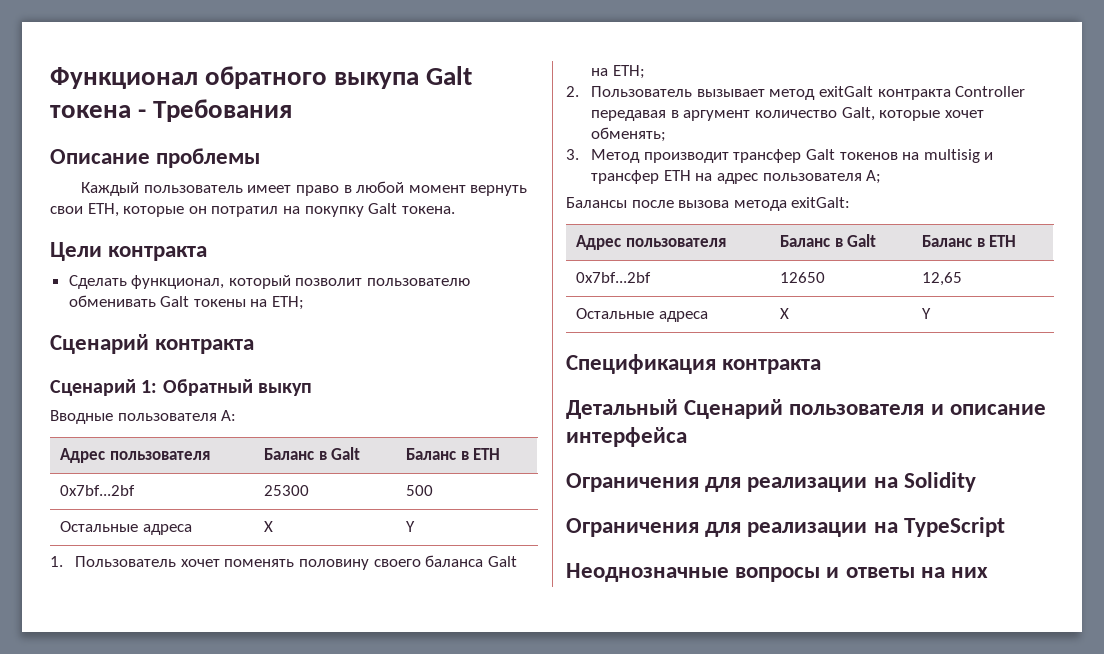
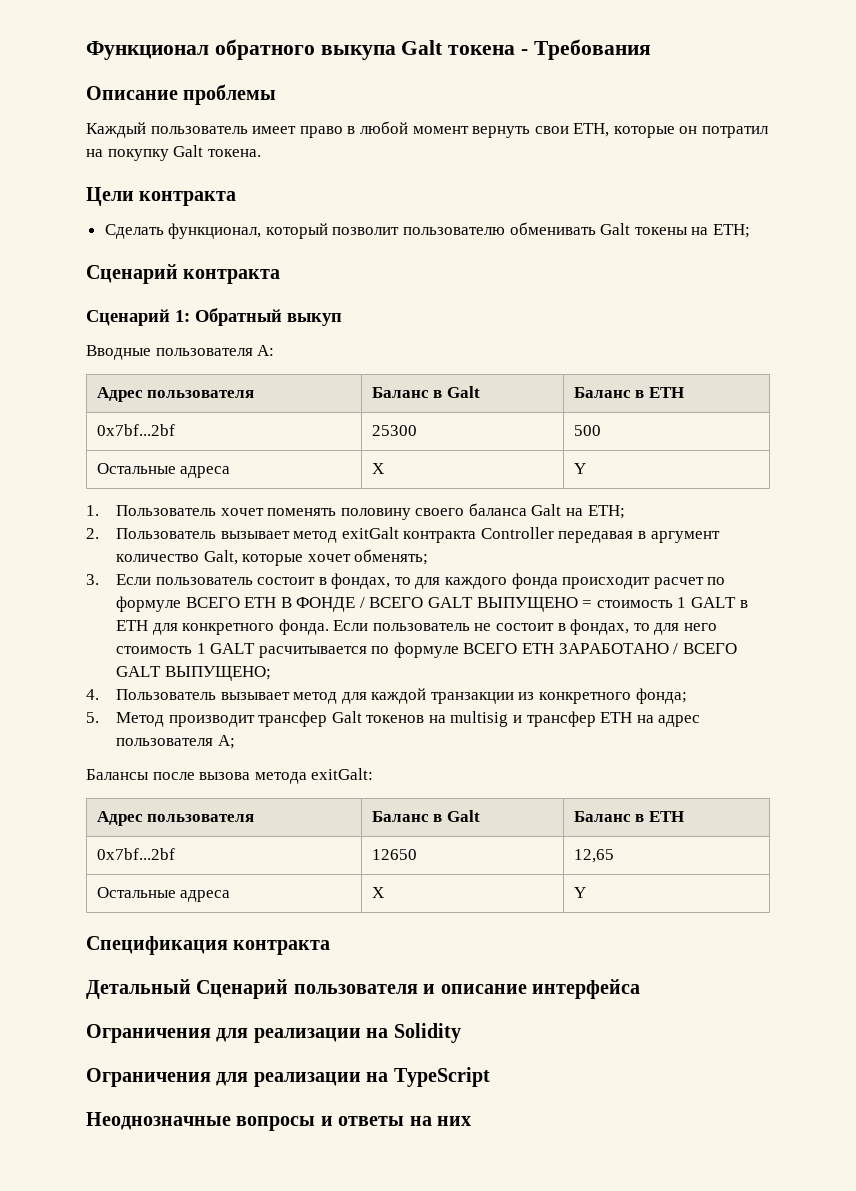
- 3. Метод производит трансфер Galt токенов на multisig и трансфер ETH на адрес пользователя А;
+ 3. Если пользователь состоит в фондах, то для каждого фонда происходит расчет по формуле ВСЕГО ETH В ФОНДЕ / ВСЕГО GALT ВЫПУЩЕНО = стоимость 1 GALT в ETH для конкретного фонда. Если пользователь не состоит в фондах, то для него стоимость 1 GALT расчитывается по формуле ВСЕГО ETH ЗАРАБОТАНО / ВСЕГО GALT ВЫПУЩЕНО;
+ 4. Пользователь вызывает метод для каждой транзакции из конкретного фонда;
+ 5. Метод производит трансфер Galt токенов на multisig и трансфер ETH на адрес пользователя А;

